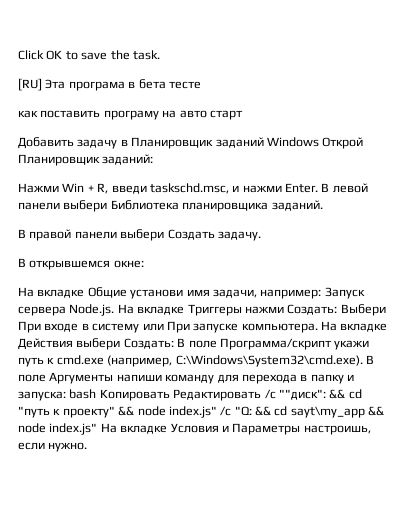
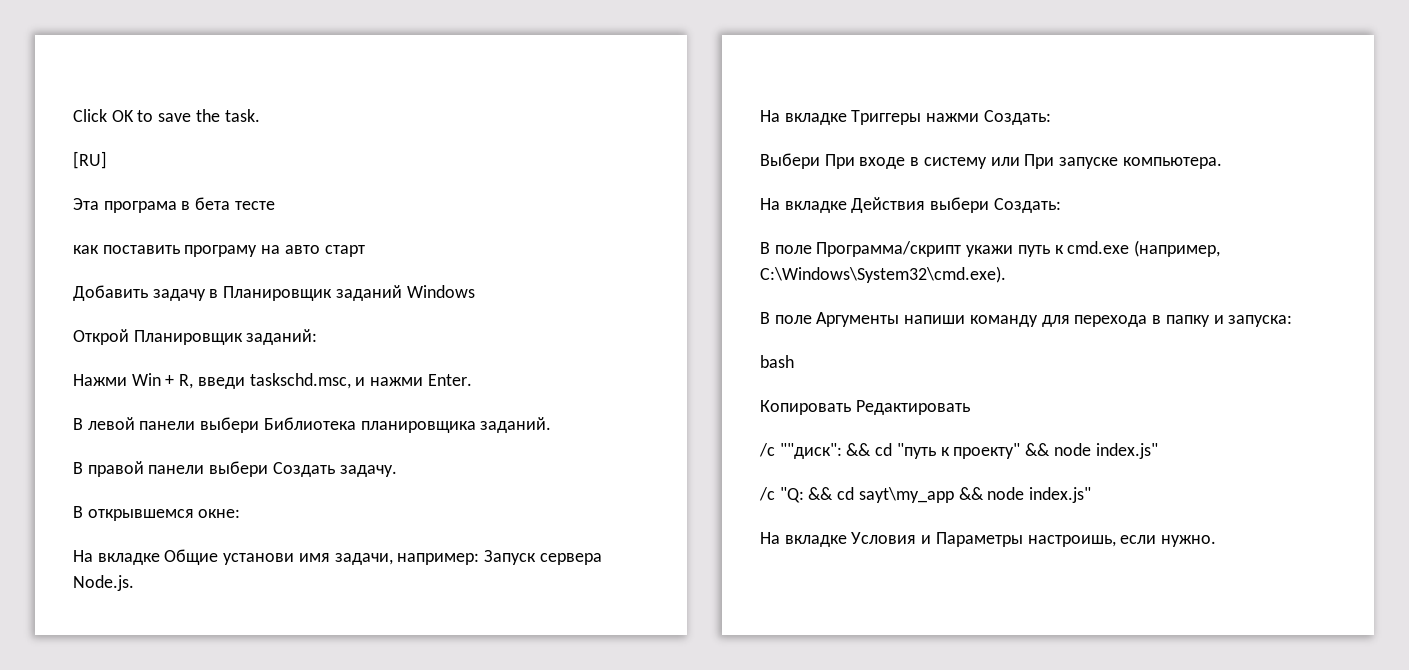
- [RU] Эта програма в бета тесте
+ [RU]
+ Эта програма в бета тесте
- Добавить задачу в Планировщик заданий Windows Открой Планировщик заданий:
+ Добавить задачу в Планировщик заданий Windows
+ Открой Планировщик заданий:
- Нажми Win + R, введи taskschd.msc, и нажми Enter. В левой панели выбери Библиотека планировщика заданий.
+ Нажми Win + R, введи taskschd.msc, и нажми Enter.
+ В левой панели выбери Библиотека планировщика заданий.
- Запуск сервера Node.js. На вкладке Триггеры нажми Создать: Выбери При входе в систему или При запуске компьютера. На вкладке Действия выбери Создать: В поле Программа/скрипт укажи путь к cmd.exe (например, C:\Windows\System32\cmd.exe). В поле Аргументы напиши команду для перехода в папку и запуска: bash Копировать Редактировать /c ""диск":
+ Запуск сервера Node.js.
+ На вкладке Триггеры нажми Создать:
+ Выбери При входе в систему или При запуске компьютера.
+ На вкладке Действия выбери Создать:
+ В поле Программа/скрипт укажи путь к cmd.exe (например, C:\Windows\System32\cmd.exe).
+ В поле Аргументы напиши команду для перехода в папку и запуска:
+ bash
+ Копировать Редактировать
+ /c ""диск":
- && cd "путь к проекту" && node index.js" /c "Q:
+ && cd "путь к проекту" && node index.js"
+ /c "Q:
- && cd sayt\my_app && node index.js" На вкладке Условия и Параметры настроишь, если нужно.
+ && cd sayt\my_app && node index.js"
+ На вкладке Условия и Параметры настроишь, если нужно.

